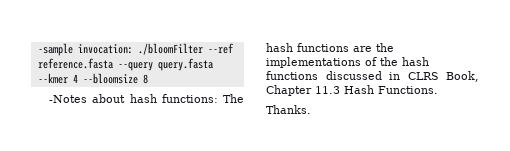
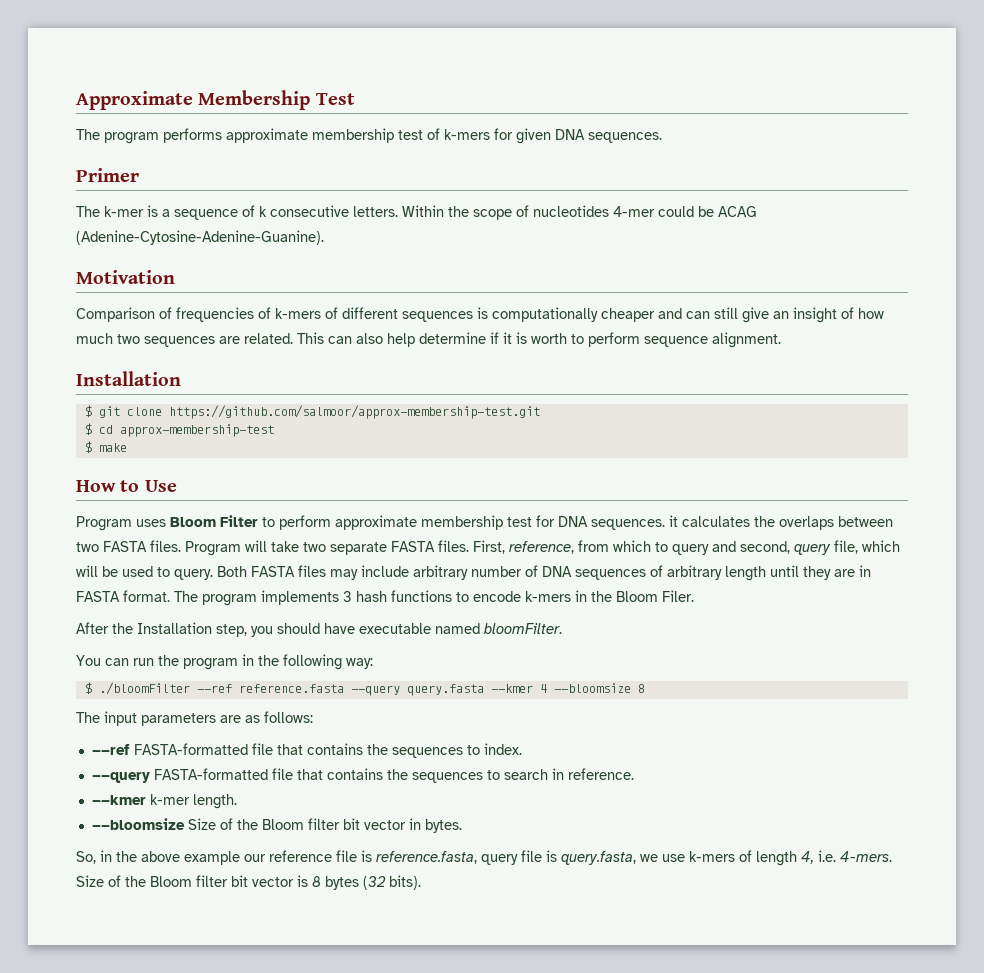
- -sample invocation: ./bloomFilter --ref reference.fasta --query query.fasta --kmer 4 --bloomsize 8
+ Approximate Membership Test
+ The program performs approximate membership test of k-mers for given DNA sequences.
+ Primer
+ The k-mer is a sequence of k consecutive letters. Within the scope of nucleotides 4-mer could be ACAG (Adenine-Cytosine-Adenine-Guanine).
+ Motivation
+ Comparison of frequencies of k-mers of different sequences is computationally cheaper and can still give an insight of how much two sequences are related. This can also help determine if it is worth to perform sequence alignment.
+ Installation
+ $ git clone https://github.com/salmoor/approx-membership-test.git
+ $ cd approx-membership-test
+ $ make
+ How to Use
+ Program uses Bloom Filter to perform approximate membership test for DNA sequences. it calculates the overlaps between two FASTA files. Program will take two separate FASTA files. First, reference, from which to query and second, query file, which will be used to query. Both FASTA files may include arbitrary number of DNA sequences of arbitrary length until they are in FASTA format. The program implements 3 hash functions to encode k-mers in the Bloom Filer.
+ After the Installation step, you should have executable named bloomFilter.
+ You can run the program in the following way:
+ $ ./bloomFilter --ref reference.fasta --query query.fasta --kmer 4 --bloomsize 8
- -Notes about hash functions: The hash functions are the implementations of the hash functions discussed in CLRS Book, Chapter 11.3 Hash Functions.
- Thanks.
+ The input parameters are as follows:
+ −−ref FASTA-formatted file that contains the sequences to index.
+ −−query FASTA-formatted file that contains the sequences to search in reference.
+ −−kmer k-mer length.
+ −−bloomsize Size of the Bloom filter bit vector in bytes.
+ So, in the above example our reference file is reference.fasta, query file is query.fasta, we use k-mers of length 4, i.e. 4-mers. Size of the Bloom filter bit vector is 8 bytes (32 bits).

